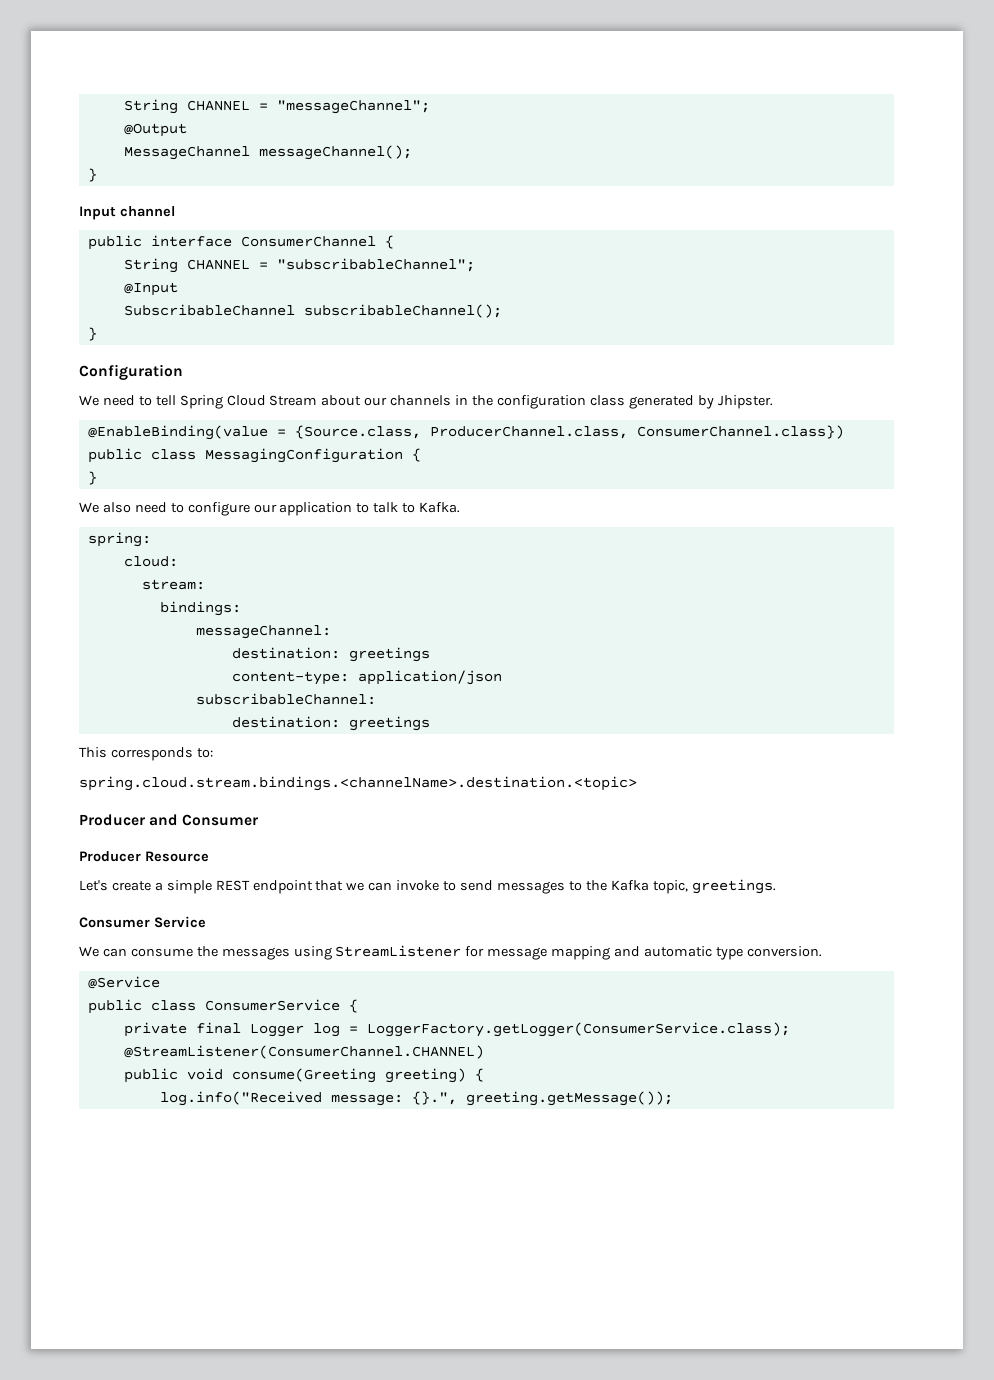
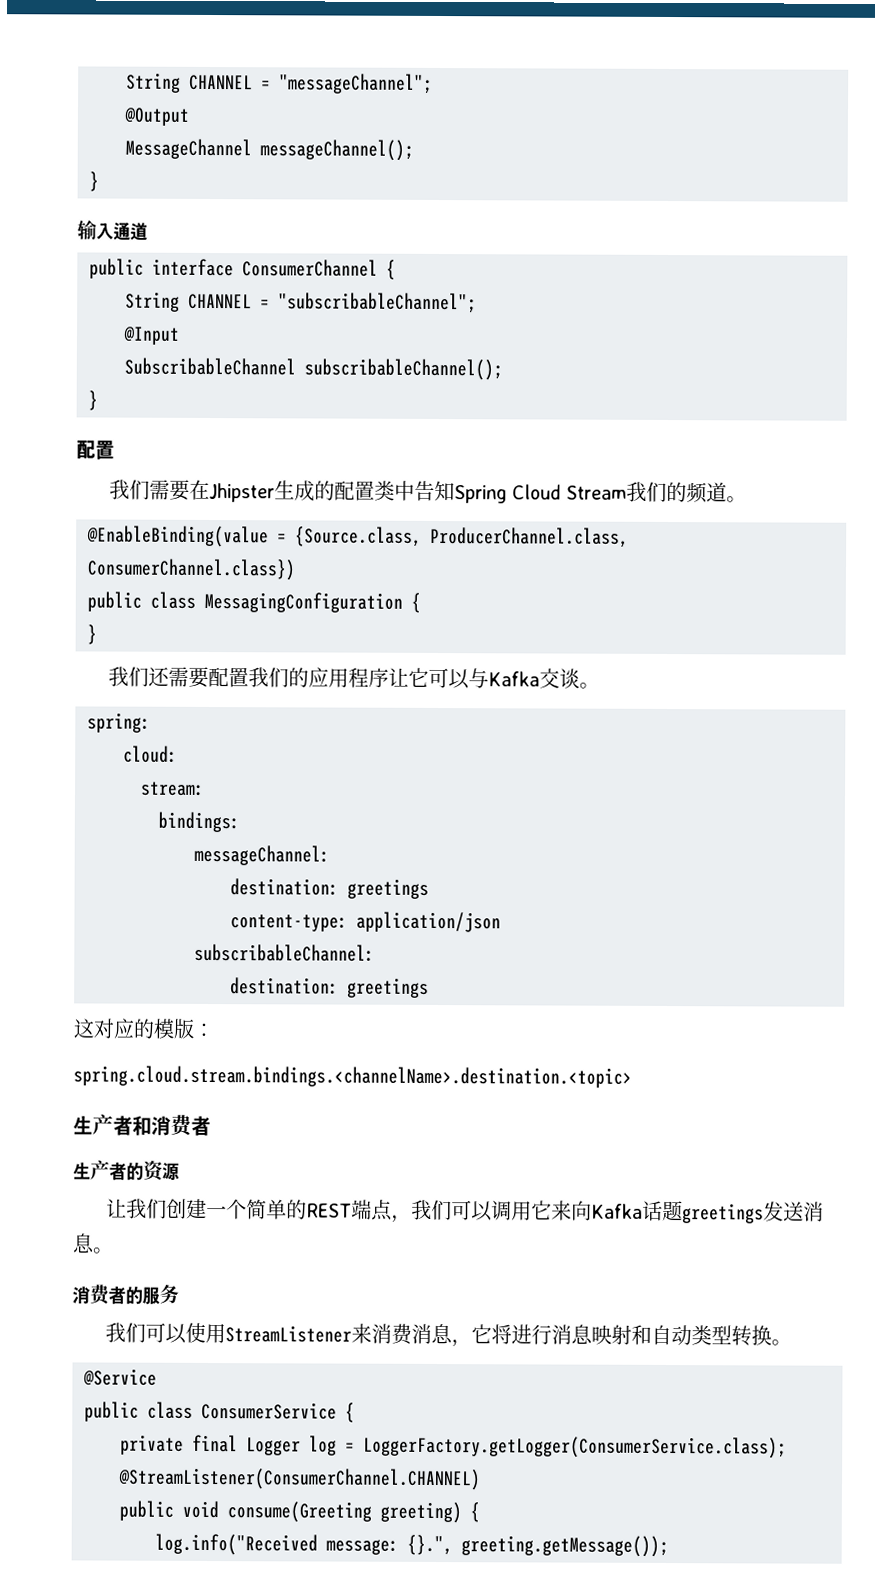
- Input channel
+ 输入通道
  SubscribableChannel subscribableChannel();
  }
- Configuration
- We need to tell Spring Cloud Stream about our channels in the configuration class generated by Jhipster.
+ 配置
+ 我们需要在Jhipster生成的配置类中告知Spring Cloud Stream我们的频道。
- We also need to configure our application to talk to Kafka.
+ 我们还需要配置我们的应用程序让它可以与Kafka交谈。
- This corresponds to:
+ 这对应的模版：
  spring.cloud.stream.bindings.<channelName>.destination.<topic>
- Producer and Consumer
- Producer Resource
- Let's create a simple REST endpoint that we can invoke to send messages to the Kafka topic, greetings.
- Consumer Service
- We can consume the messages using StreamListener for message mapping and automatic type conversion.
+ 生产者和消费者
+ 生产者的资源
+ 让我们创建一个简单的REST端点，我们可以调用它来向Kafka话题greetings发送消息。
+ 消费者的服务
+ 我们可以使用StreamListener来消费消息，它将进行消息映射和自动类型转换。

